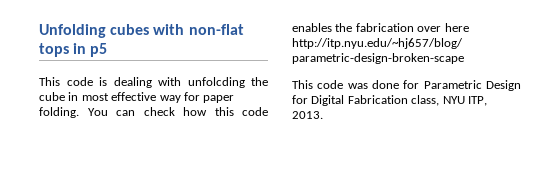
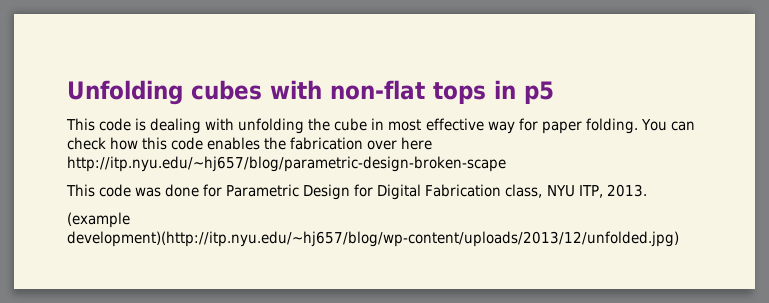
- This code is dealing with unfolcding the cube in most effective way for paper folding.
+ This code is dealing with unfolding the cube in most effective way for paper folding.
+ (example development)(http://itp.nyu.edu/~hj657/blog/wp-content/uploads/2013/12/unfolded.jpg)

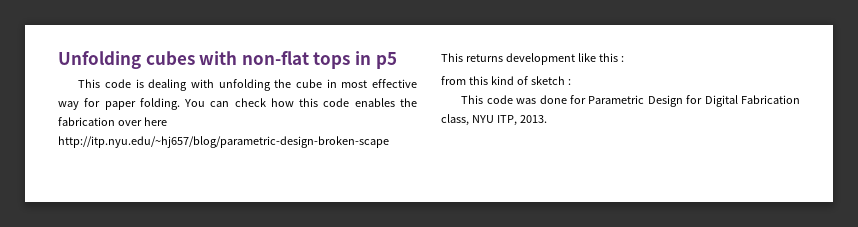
+ This returns development like this :
+ from this kind of sketch :
- (example development)(http://itp.nyu.edu/~hj657/blog/wp-content/uploads/2013/12/unfolded.jpg)

